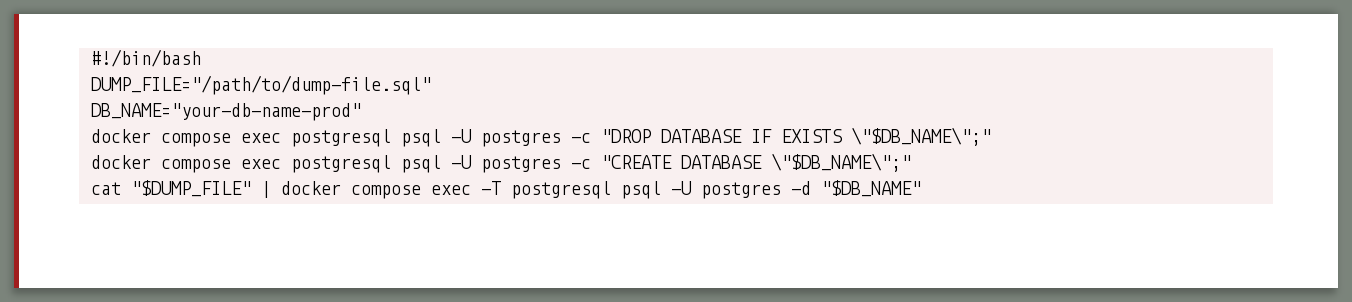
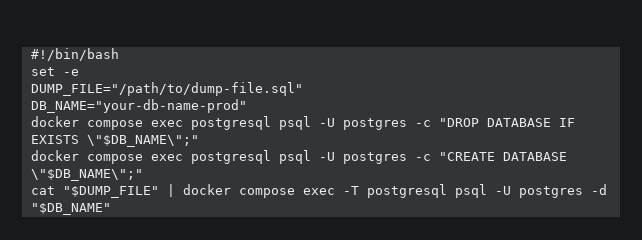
+ set -e

